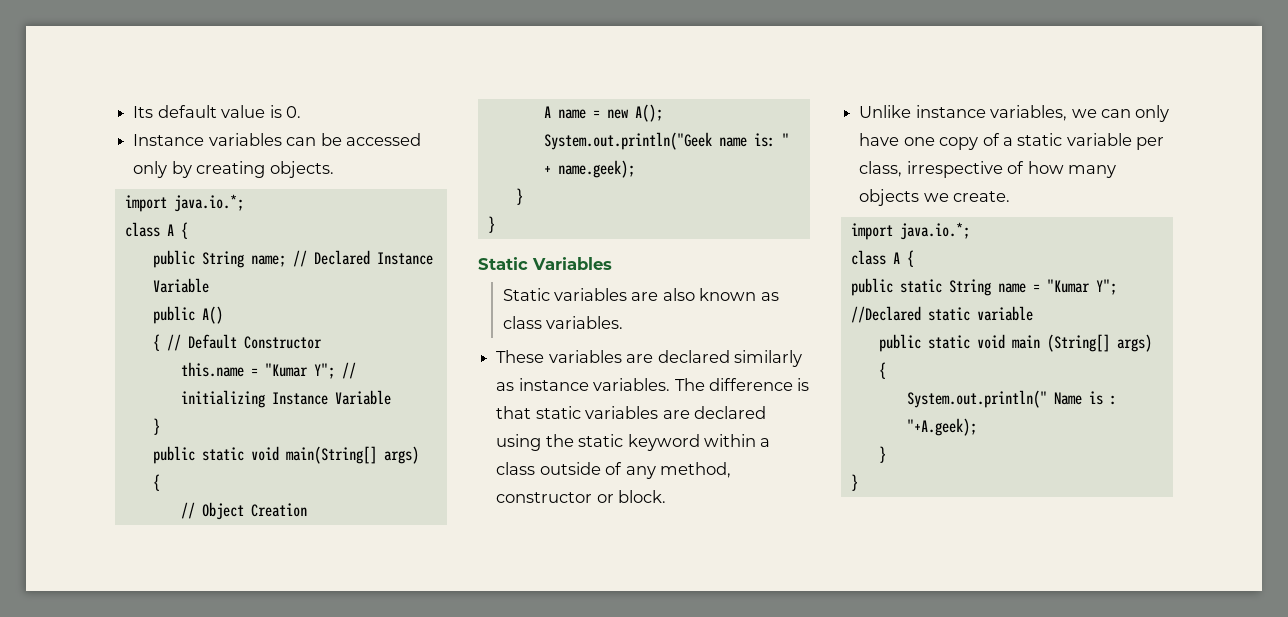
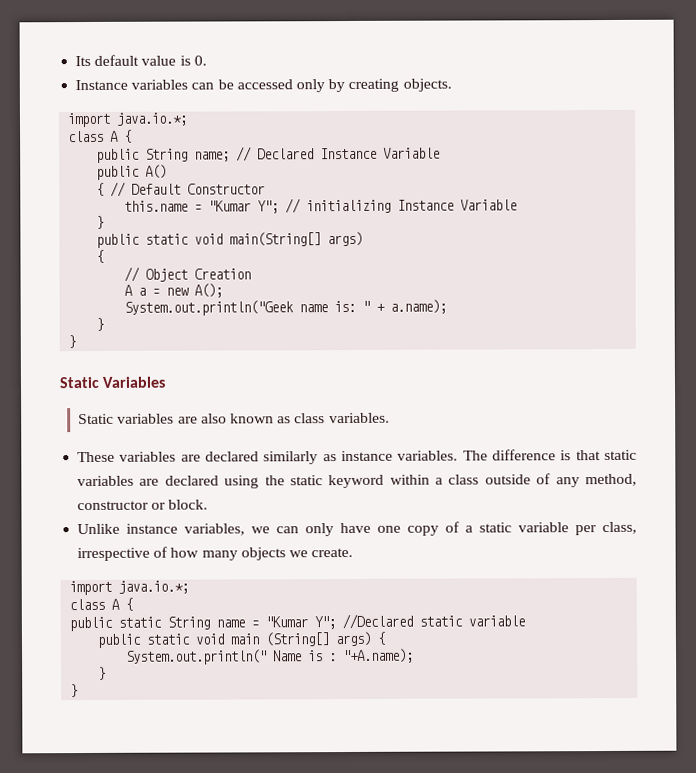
- A name = new A();
+ A a = new A();
- System.out.println("Geek name is: " + name.geek);
+ System.out.println("Geek name is: " + a.name);
- System.out.println(" Name is : "+A.geek);
+ System.out.println(" Name is : "+A.name);

